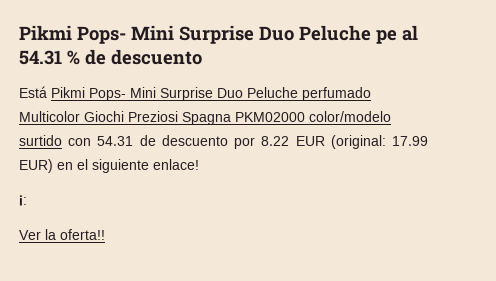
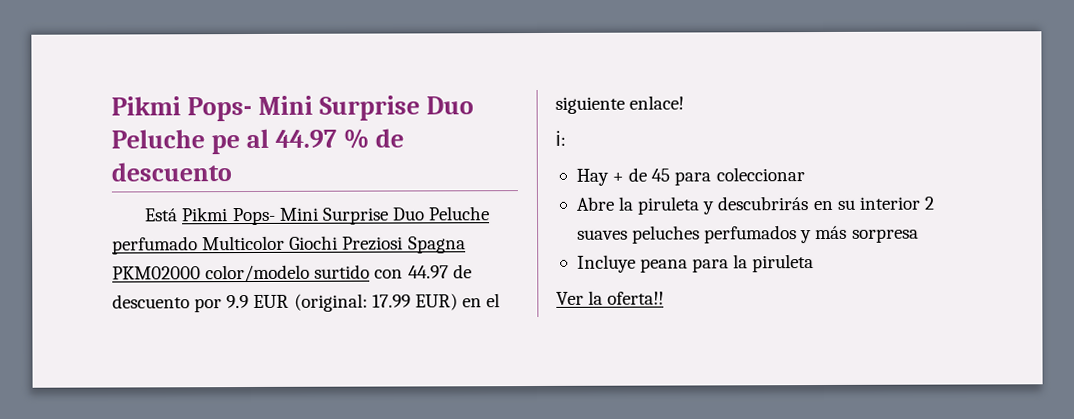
- Pikmi Pops- Mini Surprise Duo Peluche pe al 54.31 % de descuento
+ Pikmi Pops- Mini Surprise Duo Peluche pe al 44.97 % de descuento
- Está Pikmi Pops- Mini Surprise Duo Peluche perfumado Multicolor Giochi Preziosi Spagna PKM02000 color/modelo surtido con 54.31 de descuento por 8.22 EUR (original: 17.99 EUR) en el siguiente enlace!
+ Está Pikmi Pops- Mini Surprise Duo Peluche perfumado Multicolor Giochi Preziosi Spagna PKM02000 color/modelo surtido con 44.97 de descuento por 9.9 EUR (original: 17.99 EUR) en el siguiente enlace!
+ Hay + de 45 para coleccionar
+ Abre la piruleta y descubrirás en su interior 2 suaves peluches perfumados y más sorpresa
+ Incluye peana para la piruleta

